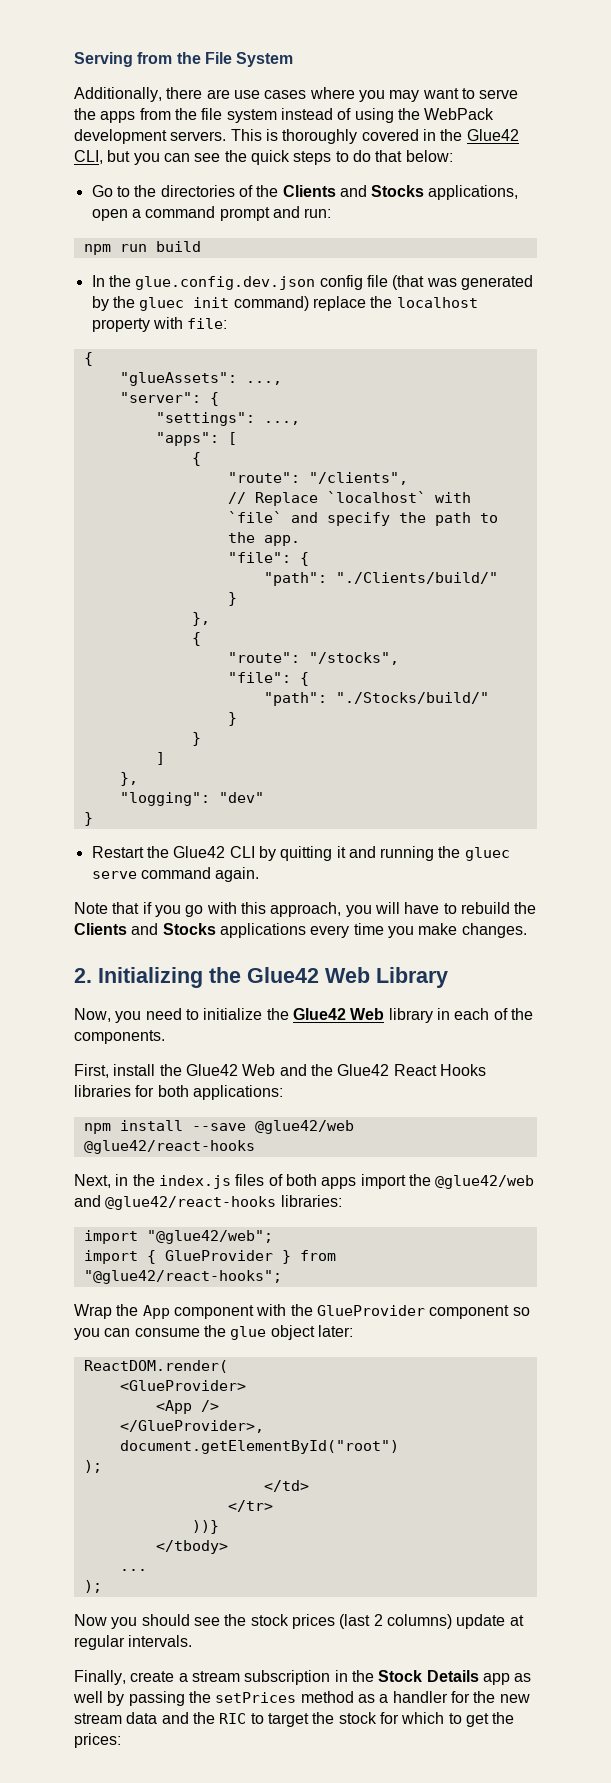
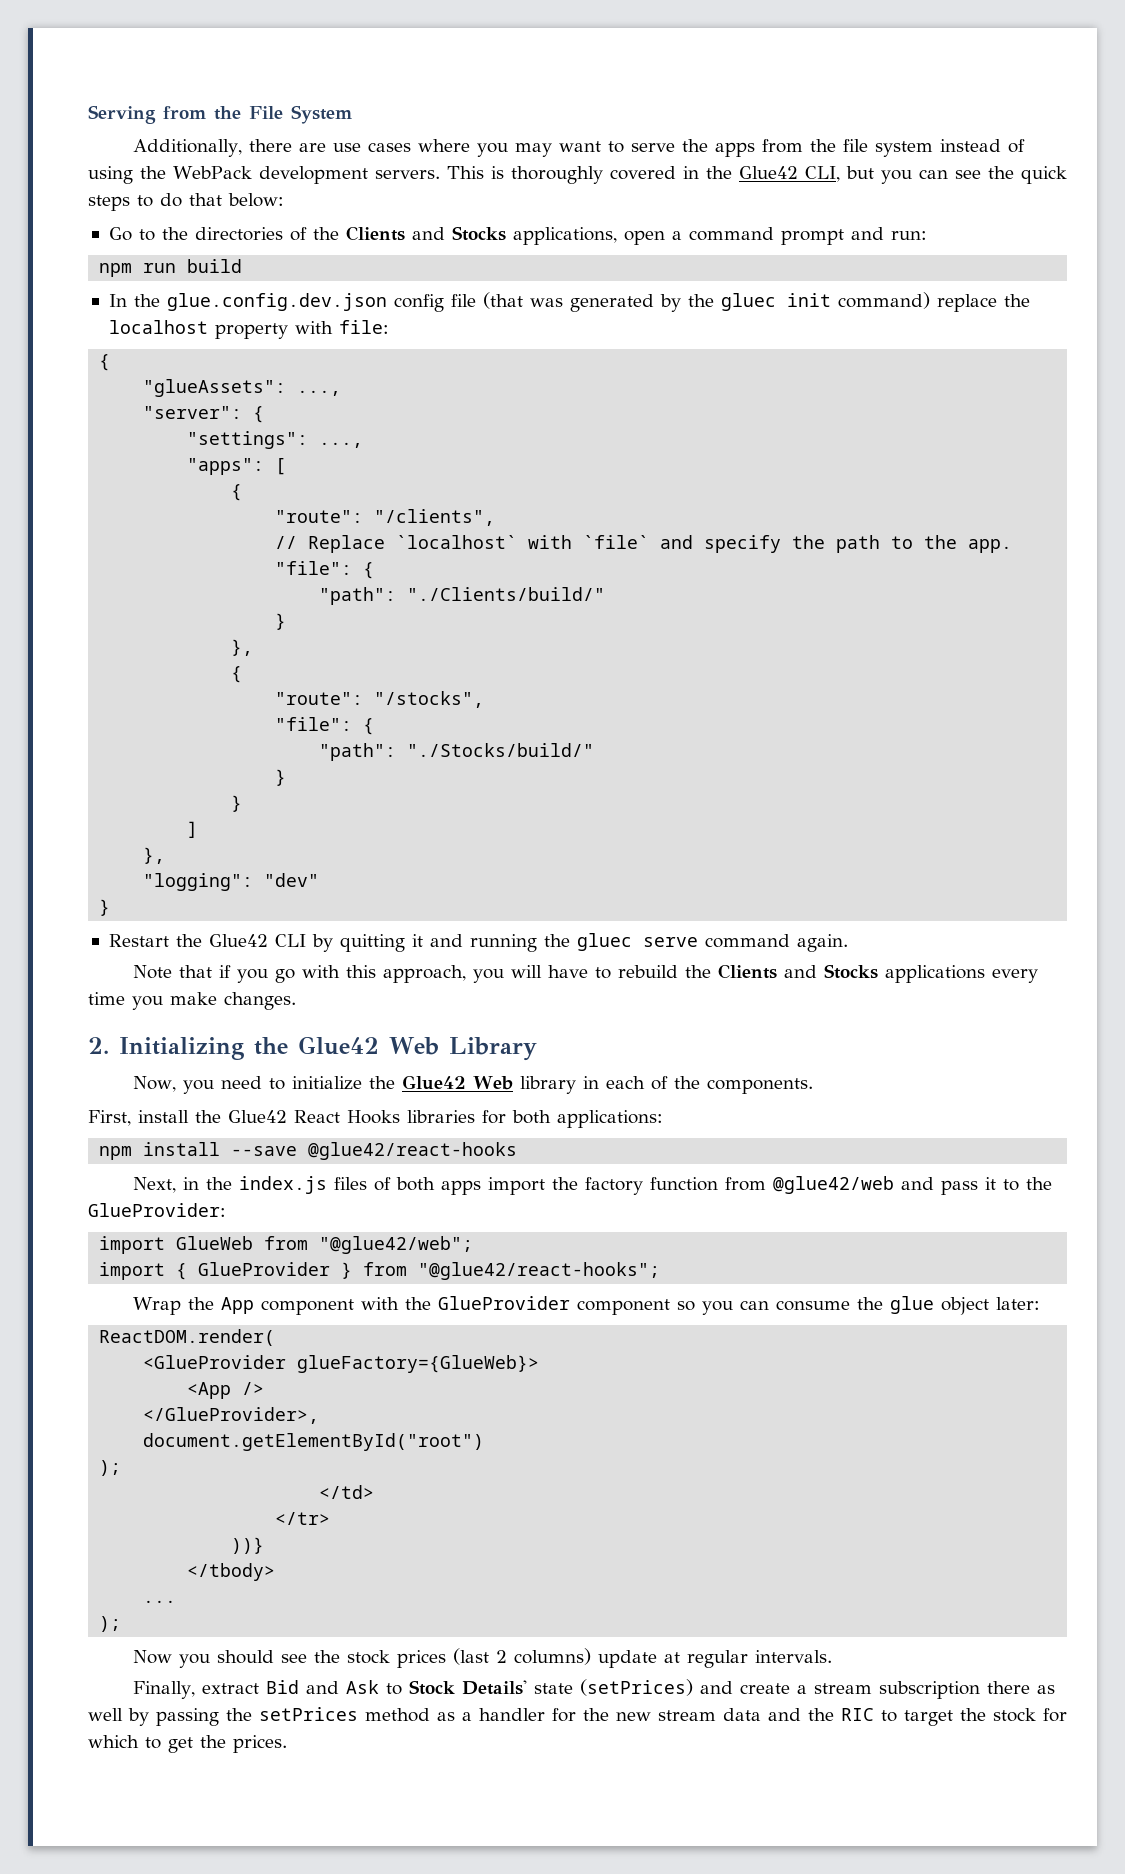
- First, install the Glue42 Web and the Glue42 React Hooks libraries for both applications:
+ First, install the Glue42 React Hooks libraries for both applications:
- npm install --save @glue42/web @glue42/react-hooks
+ npm install --save @glue42/react-hooks
- Next, in the index.js files of both apps import the @glue42/web and @glue42/react-hooks libraries:
- import "@glue42/web";
+ Next, in the index.js files of both apps import the factory function from @glue42/web and pass it to the GlueProvider:
+ import GlueWeb from "@glue42/web";
- <GlueProvider>
+ <GlueProvider glueFactory={GlueWeb}>
- Finally, create a stream subscription in the Stock Details app as well by passing the setPrices method as a handler for the new stream data and the RIC to target the stock for which to get the prices:
+ Finally, extract Bid and Ask to Stock Details' state (setPrices) and create a stream subscription there as well by passing the setPrices method as a handler for the new stream data and the RIC to target the stock for which to get the prices.

